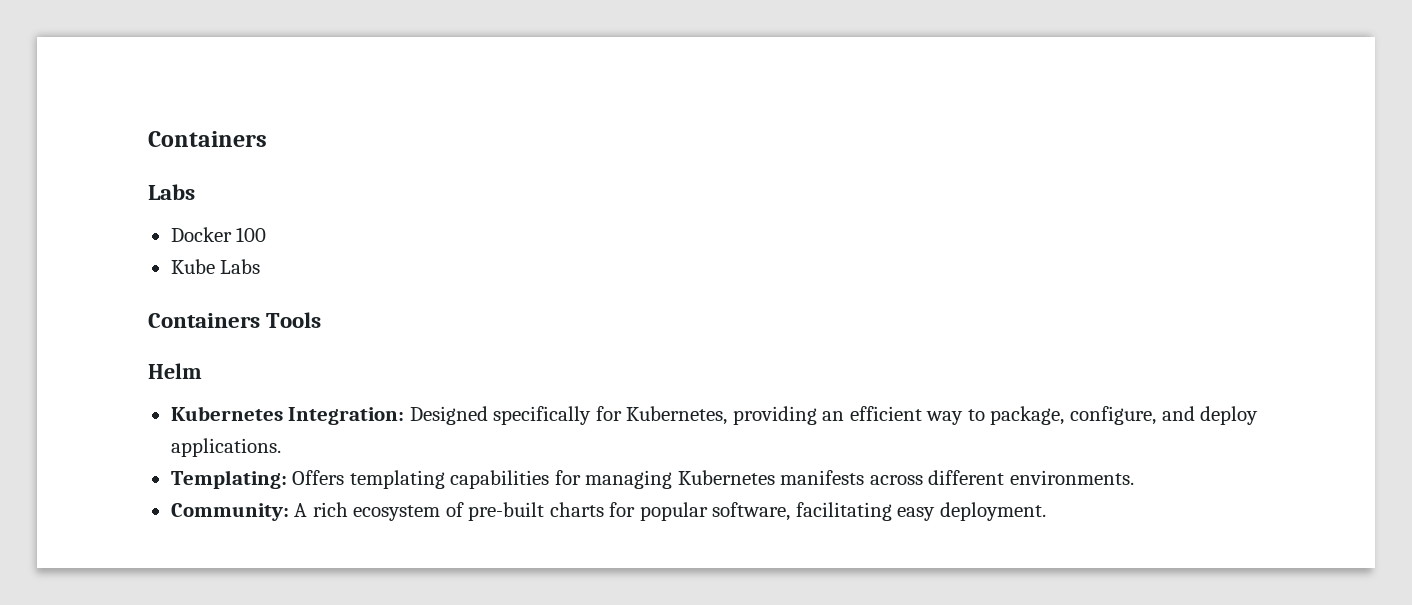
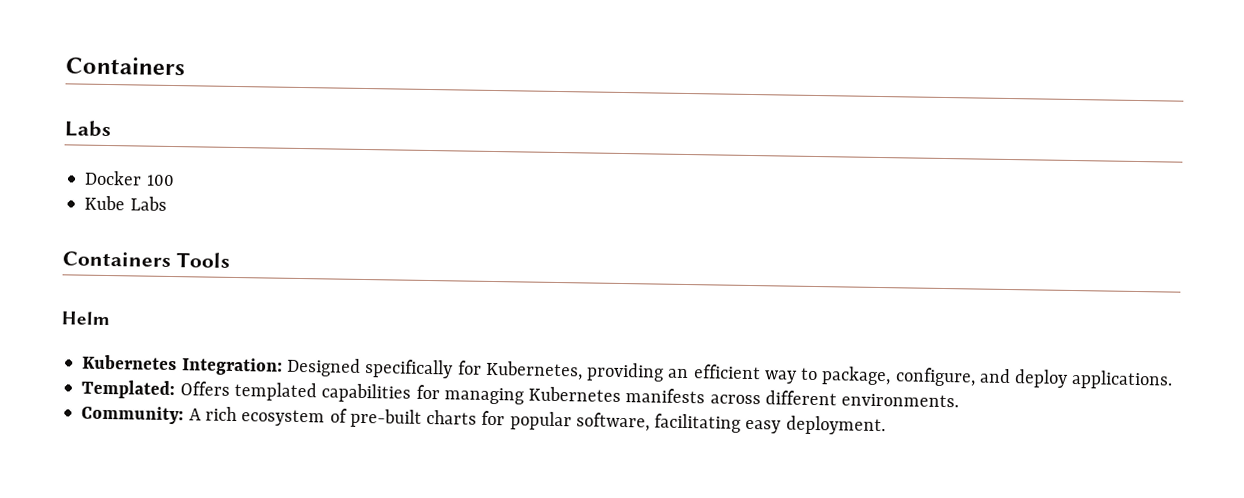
- Templating: Offers templating capabilities for managing Kubernetes manifests across different environments.
+ Templated: Offers templated capabilities for managing Kubernetes manifests across different environments.

